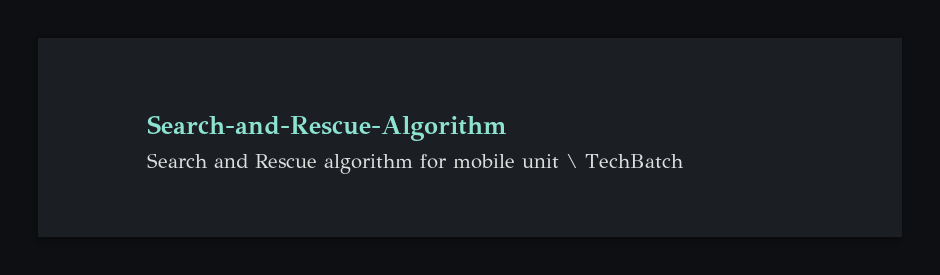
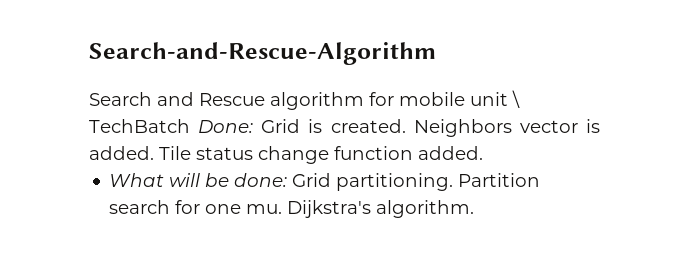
- Search and Rescue algorithm for mobile unit \ TechBatch
+ Search and Rescue algorithm for mobile unit \ TechBatch Done: Grid is created. Neighbors vector is added. Tile status change function added.
+ What will be done: Grid partitioning. Partition search for one mu. Dijkstra's algorithm.

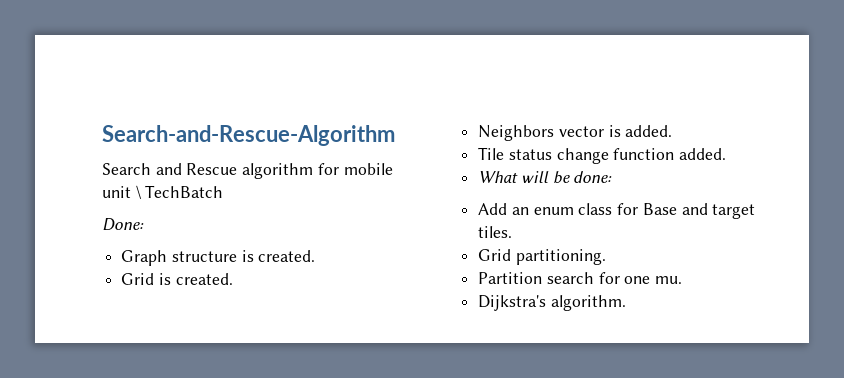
- Search and Rescue algorithm for mobile unit \ TechBatch Done: Grid is created. Neighbors vector is added. Tile status change function added.
+ Search and Rescue algorithm for mobile unit \ TechBatch
+ Done:
+ Graph structure is created.
+ Grid is created.
+ Neighbors vector is added.
+ Tile status change function added.
- What will be done: Grid partitioning. Partition search for one mu. Dijkstra's algorithm.
+ What will be done:
+ Add an enum class for Base and target tiles.
+ Grid partitioning.
+ Partition search for one mu.
+ Dijkstra's algorithm.

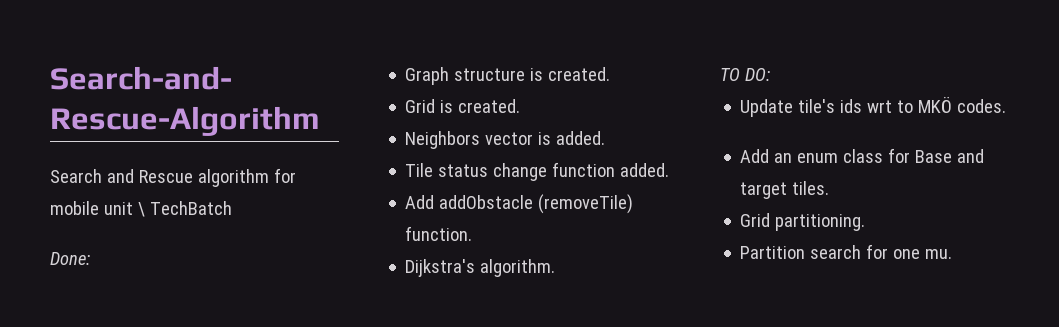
- What will be done:
+ Add addObstacle (removeTile) function.
+ Dijkstra's algorithm.
+ TO DO:
+ Update tile's ids wrt to MKÖ codes.
- Dijkstra's algorithm.

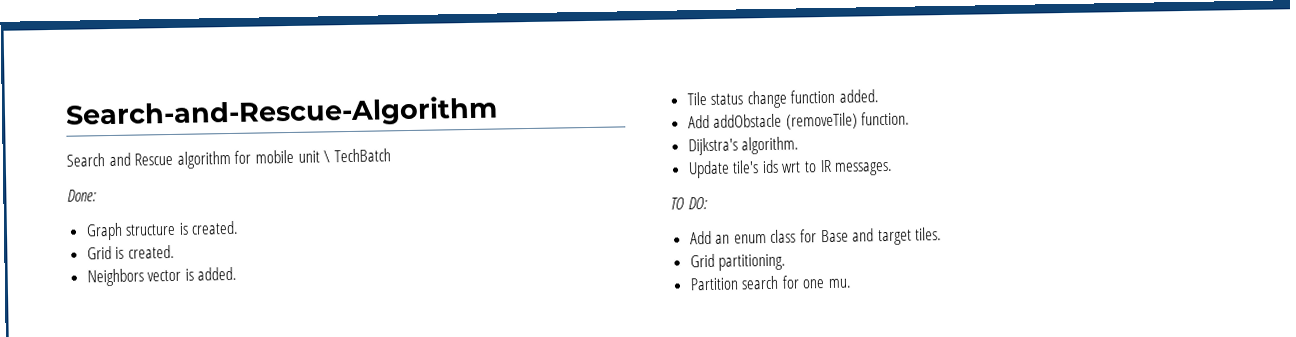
- TO DO:
- Update tile's ids wrt to MKÖ codes.
+ Update tile's ids wrt to IR messages.
+ TO DO:

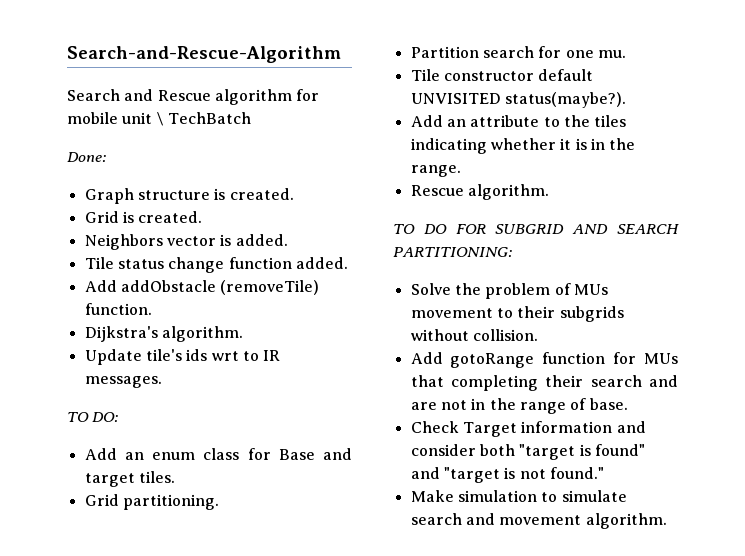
+ Tile constructor default UNVISITED status(maybe?).
+ Add an attribute to the tiles indicating whether it is in the range.
+ Rescue algorithm.
+ TO DO FOR SUBGRID AND SEARCH PARTITIONING:
+ Solve the problem of MUs movement to their subgrids without collision.
+ Add gotoRange function for MUs that completing their search and are not in the range of base.
+ Check Target information and consider both "target is found" and "target is not found."
+ Make simulation to simulate search and movement algorithm.

